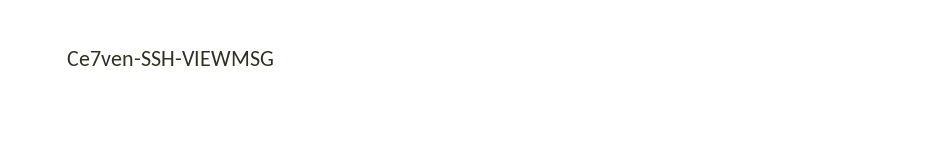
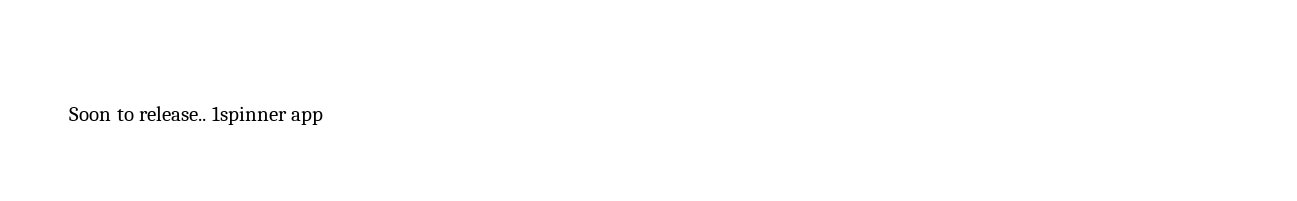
- Ce7ven-SSH-VIEWMSG
+ Soon to release.. 1spinner app

